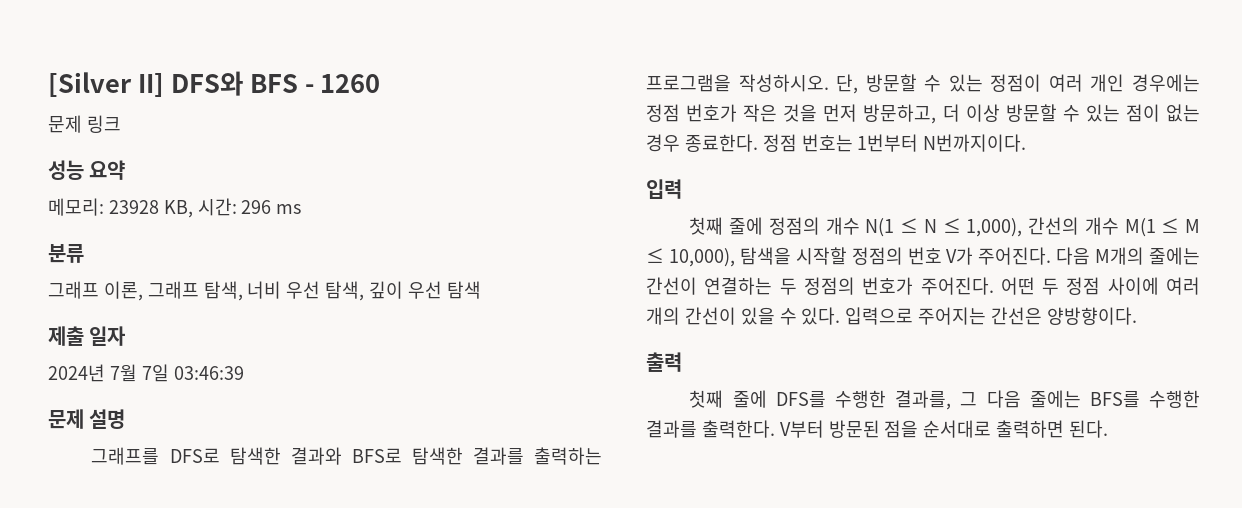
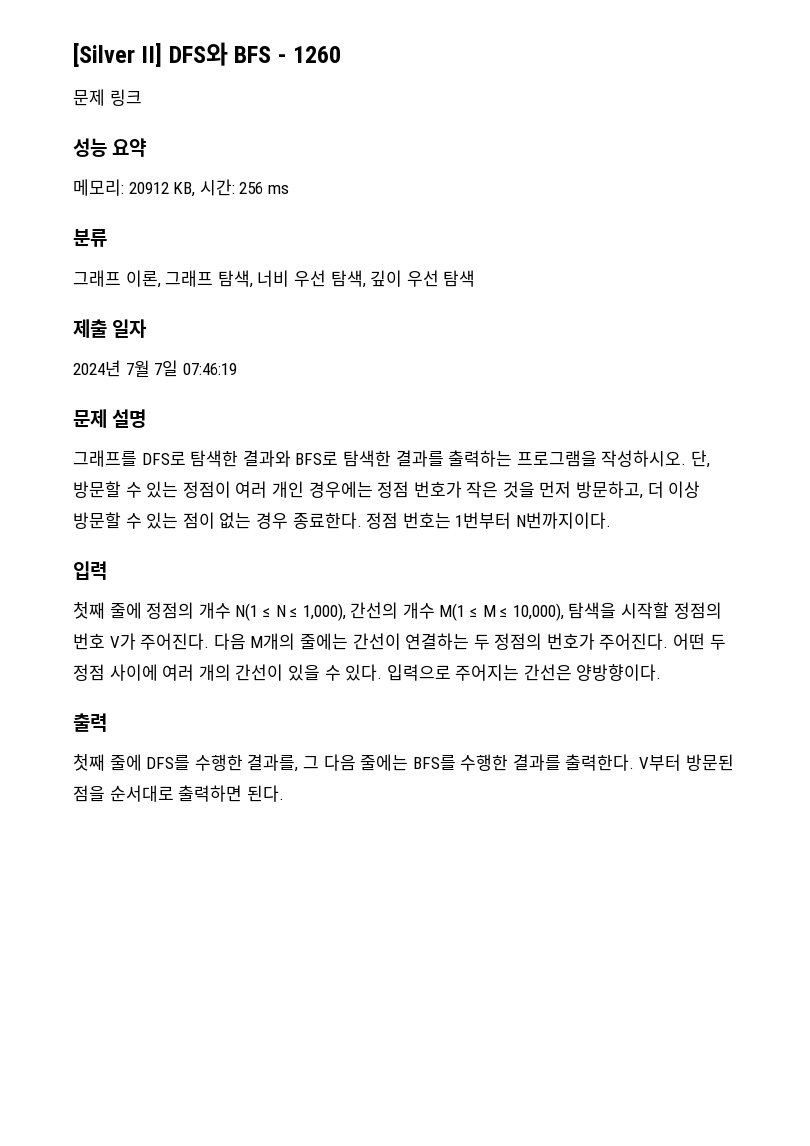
- 메모리: 23928 KB, 시간: 296 ms
+ 메모리: 20912 KB, 시간: 256 ms
- 2024년 7월 7일 03:46:39
+ 2024년 7월 7일 07:46:19

